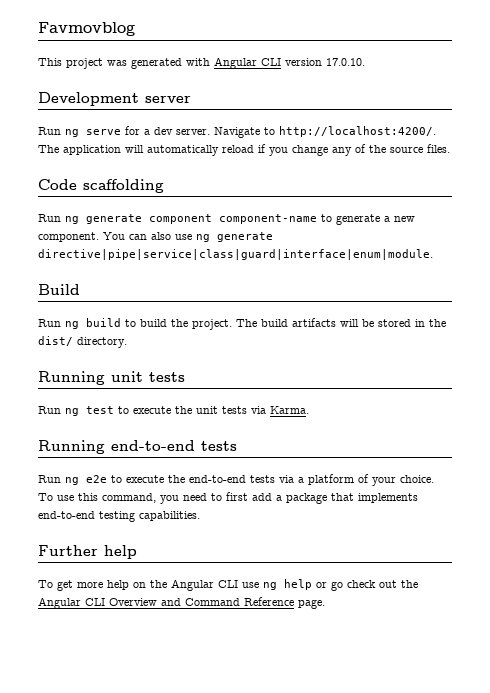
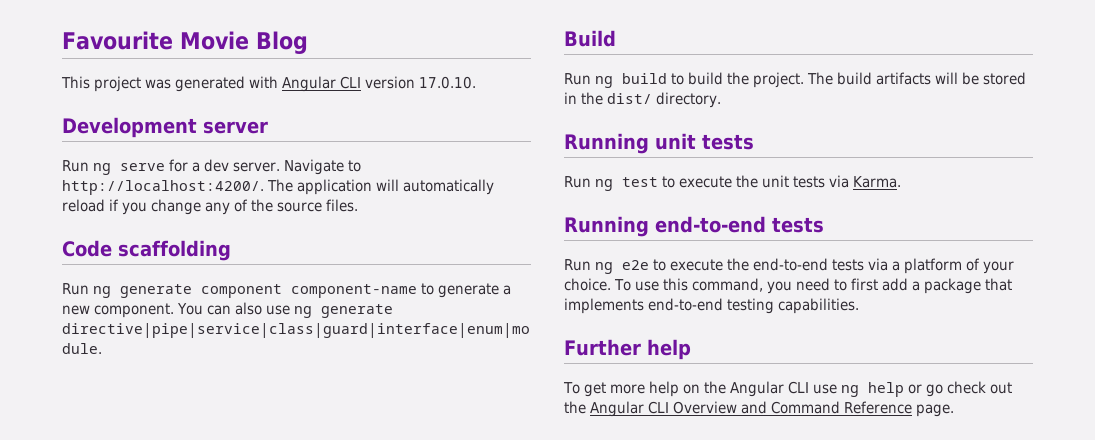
- Favmovblog
+ Favourite Movie Blog

